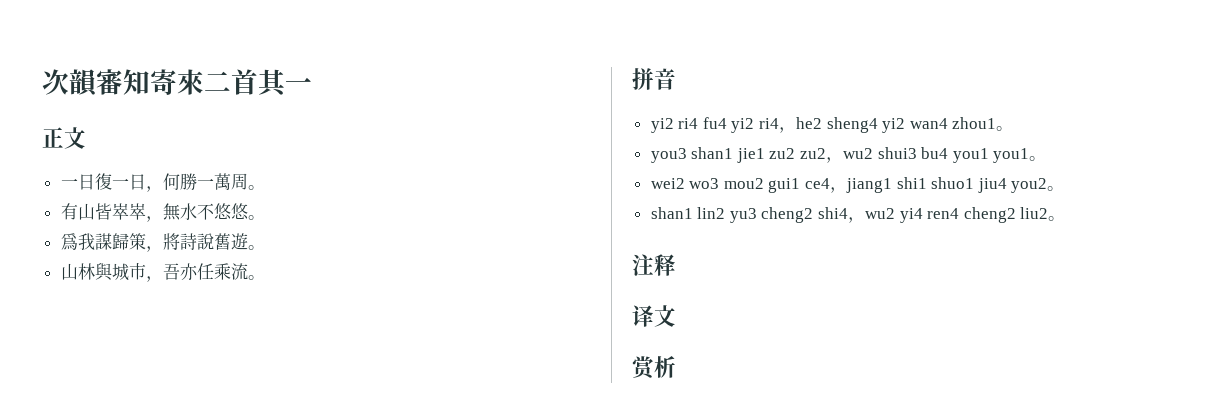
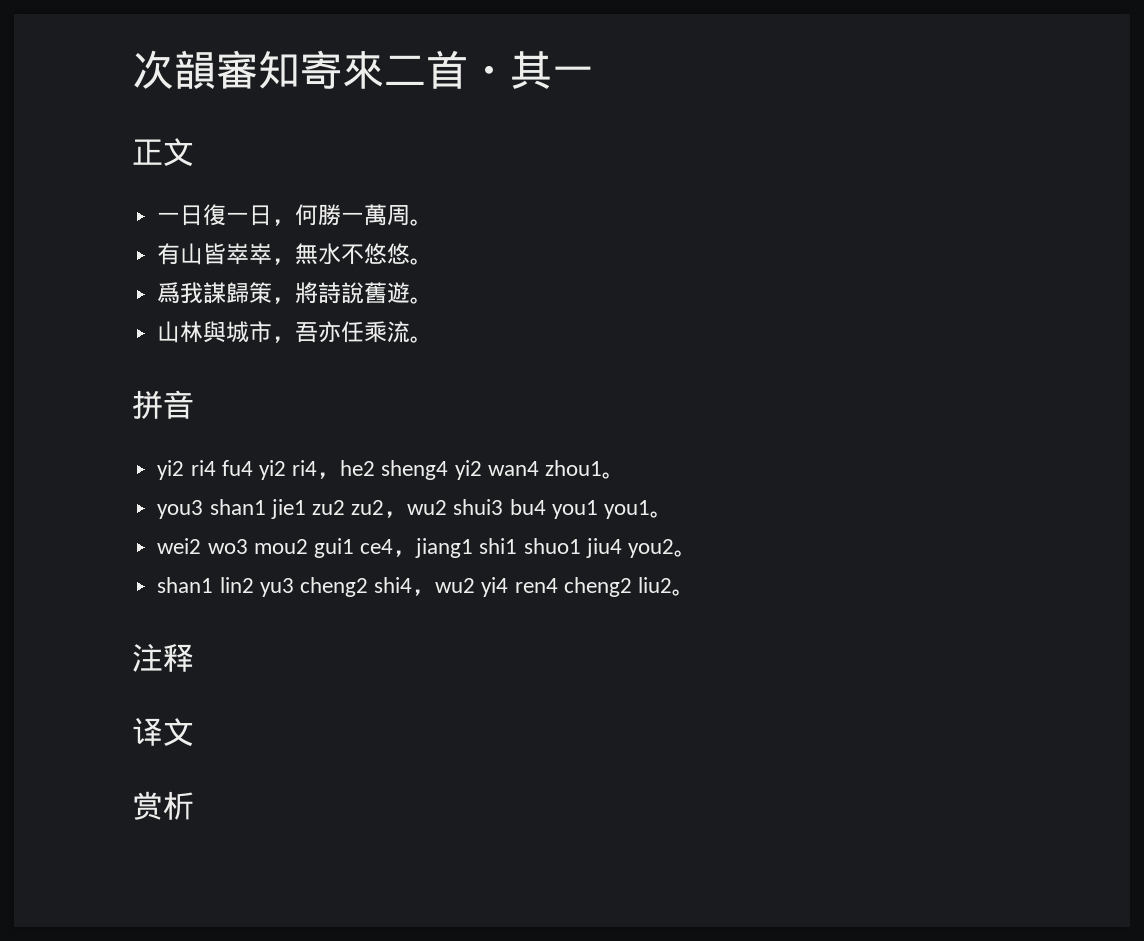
- 次韻審知寄來二首其一
+ 次韻審知寄來二首・其一

